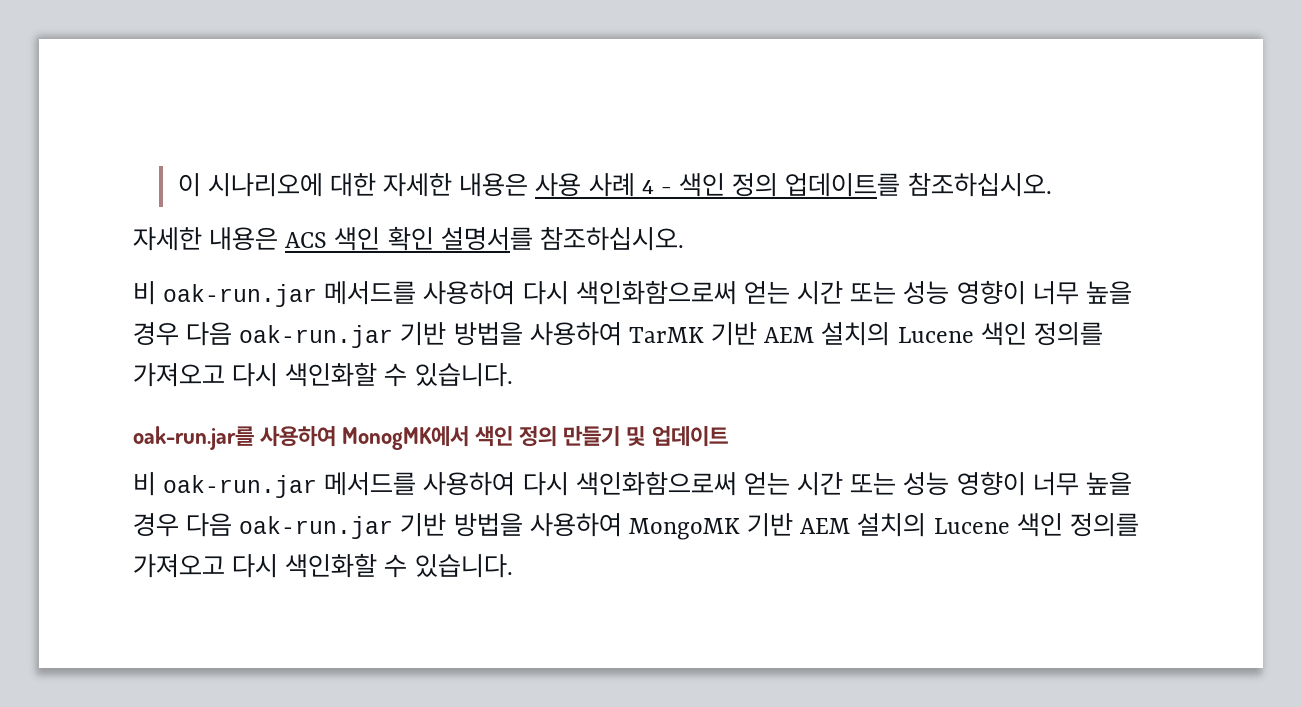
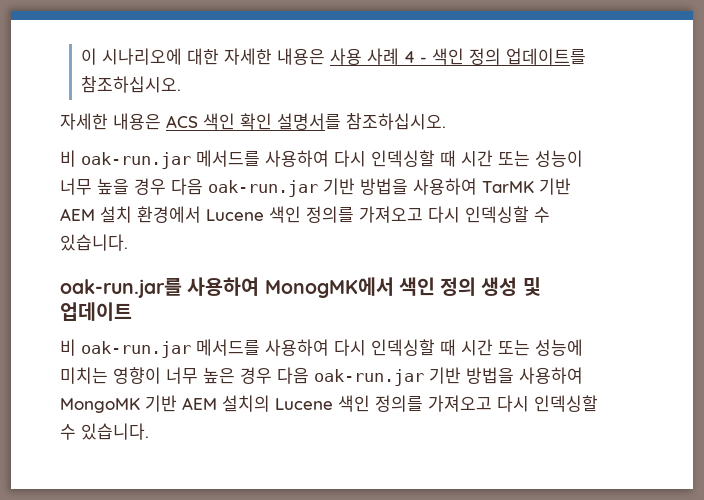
- 비 oak-run.jar 메서드를 사용하여 다시 색인화함으로써 얻는 시간 또는 성능 영향이 너무 높을 경우 다음 oak-run.jar 기반 방법을 사용하여 TarMK 기반 AEM 설치의 Lucene 색인 정의를 가져오고 다시 색인화할 수 있습니다.
+ 비 oak-run.jar 메서드를 사용하여 다시 인덱싱할 때 시간 또는 성능이 너무 높을 경우 다음 oak-run.jar 기반 방법을 사용하여 TarMK 기반 AEM 설치 환경에서 Lucene 색인 정의를 가져오고 다시 인덱싱할 수 있습니다.
- oak-run.jar를 사용하여 MonogMK에서 색인 정의 만들기 및 업데이트
+ oak-run.jar를 사용하여 MonogMK에서 색인 정의 생성 및 업데이트
- 비 oak-run.jar 메서드를 사용하여 다시 색인화함으로써 얻는 시간 또는 성능 영향이 너무 높을 경우 다음 oak-run.jar 기반 방법을 사용하여 MongoMK 기반 AEM 설치의 Lucene 색인 정의를 가져오고 다시 색인화할 수 있습니다.
+ 비 oak-run.jar 메서드를 사용하여 다시 인덱싱할 때 시간 또는 성능에 미치는 영향이 너무 높은 경우 다음 oak-run.jar 기반 방법을 사용하여 MongoMK 기반 AEM 설치의 Lucene 색인 정의를 가져오고 다시 인덱싱할 수 있습니다.

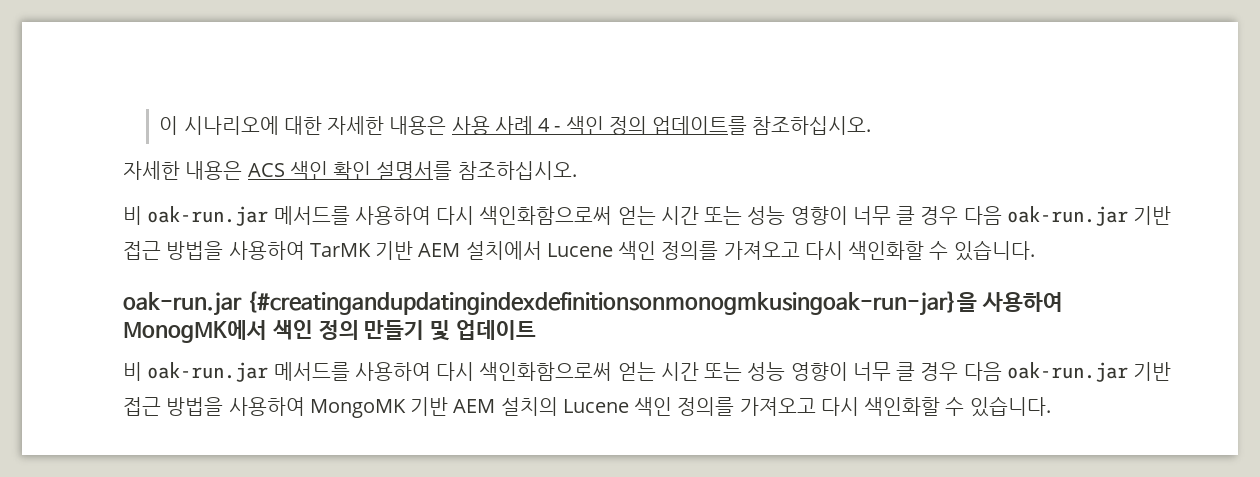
- 비 oak-run.jar 메서드를 사용하여 다시 인덱싱할 때 시간 또는 성능이 너무 높을 경우 다음 oak-run.jar 기반 방법을 사용하여 TarMK 기반 AEM 설치 환경에서 Lucene 색인 정의를 가져오고 다시 인덱싱할 수 있습니다.
+ 비 oak-run.jar 메서드를 사용하여 다시 색인화함으로써 얻는 시간 또는 성능 영향이 너무 클 경우 다음 oak-run.jar 기반 접근 방법을 사용하여 TarMK 기반 AEM 설치에서 Lucene 색인 정의를 가져오고 다시 색인화할 수 있습니다.
- oak-run.jar를 사용하여 MonogMK에서 색인 정의 생성 및 업데이트
+ oak-run.jar {#creatingandupdatingindexdefinitionsonmonogmkusingoak-run-jar}을 사용하여 MonogMK에서 색인 정의 만들기 및 업데이트
- 비 oak-run.jar 메서드를 사용하여 다시 인덱싱할 때 시간 또는 성능에 미치는 영향이 너무 높은 경우 다음 oak-run.jar 기반 방법을 사용하여 MongoMK 기반 AEM 설치의 Lucene 색인 정의를 가져오고 다시 인덱싱할 수 있습니다.
+ 비 oak-run.jar 메서드를 사용하여 다시 색인화함으로써 얻는 시간 또는 성능 영향이 너무 클 경우 다음 oak-run.jar 기반 접근 방법을 사용하여 MongoMK 기반 AEM 설치의 Lucene 색인 정의를 가져오고 다시 색인화할 수 있습니다.

